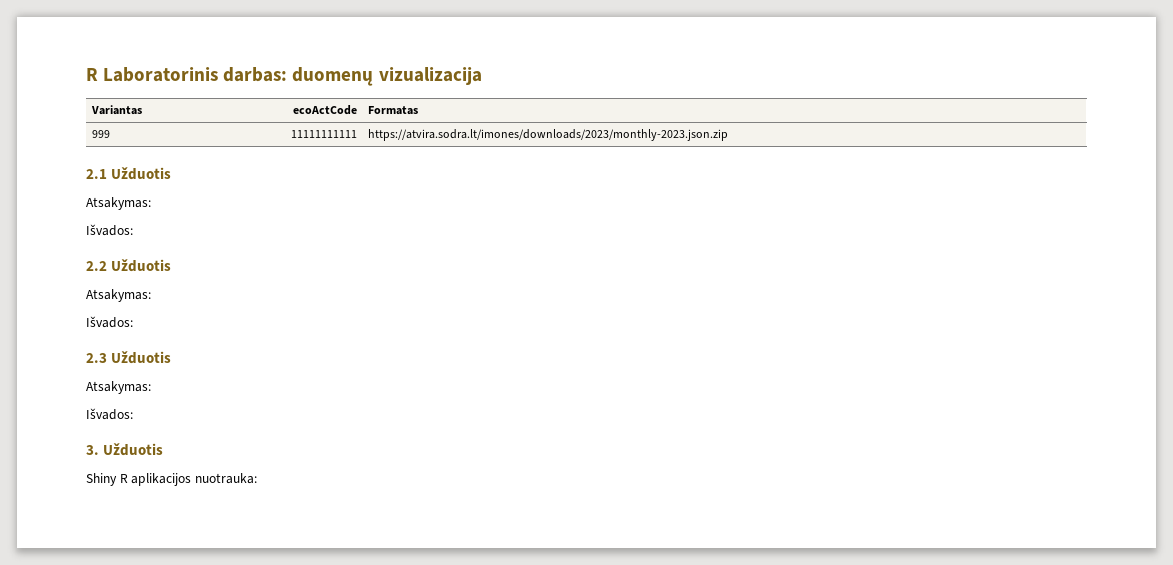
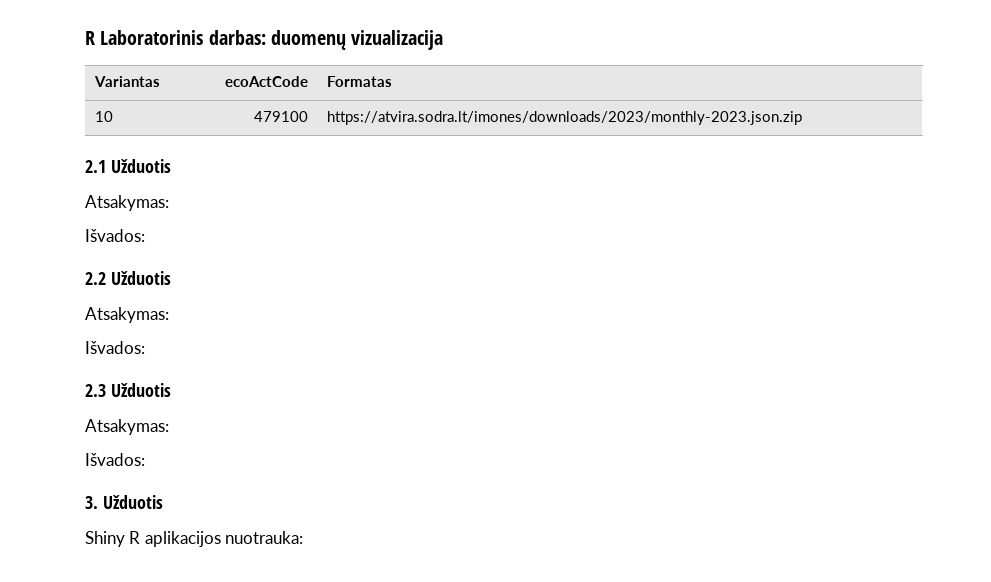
- 999 | 11111111111 | https://atvira.sodra.lt/imones/downloads/2023/monthly-2023.json.zip
+ 10 | 479100 | https://atvira.sodra.lt/imones/downloads/2023/monthly-2023.json.zip

